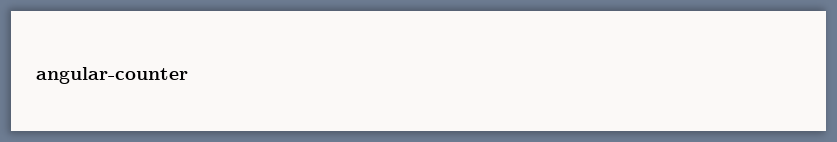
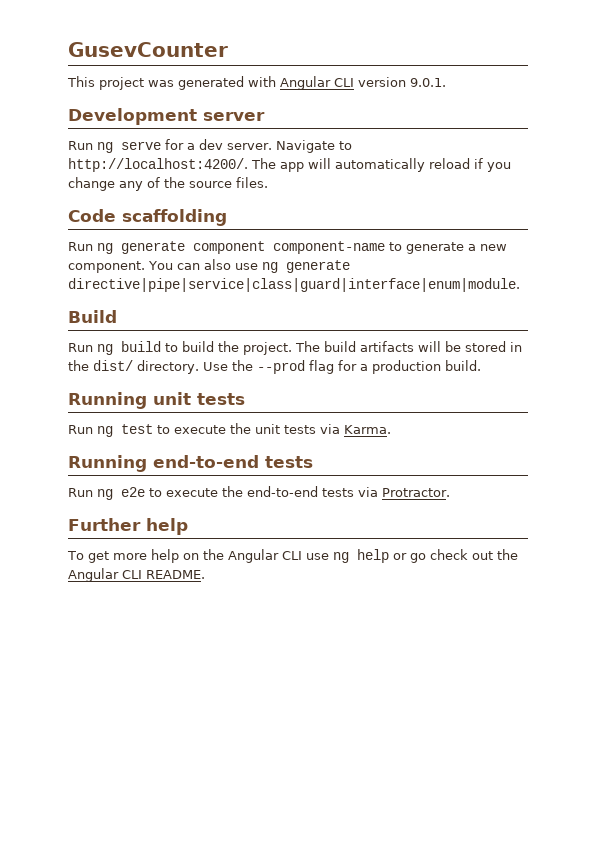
- angular-counter
+ GusevCounter
+ This project was generated with Angular CLI version 9.0.1.
+ Development server
+ Run ng serve for a dev server. Navigate to http://localhost:4200/. The app will automatically reload if you change any of the source files.
+ Code scaffolding
+ Run ng generate component component-name to generate a new component. You can also use ng generate directive|pipe|service|class|guard|interface|enum|module.
+ Build
+ Run ng build to build the project. The build artifacts will be stored in the dist/ directory. Use the --prod flag for a production build.
+ Running unit tests
+ Run ng test to execute the unit tests via Karma.
+ Running end-to-end tests
+ Run ng e2e to execute the end-to-end tests via Protractor.
+ Further help
+ To get more help on the Angular CLI use ng help or go check out the Angular CLI README.

